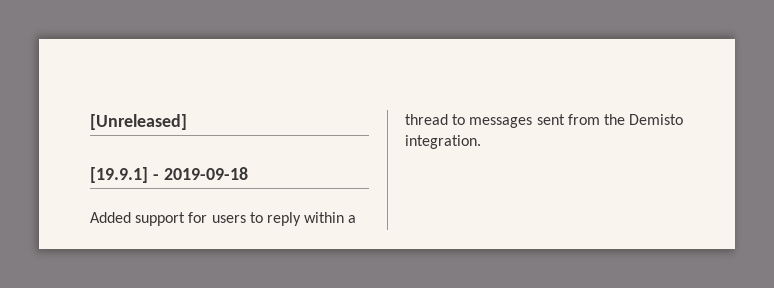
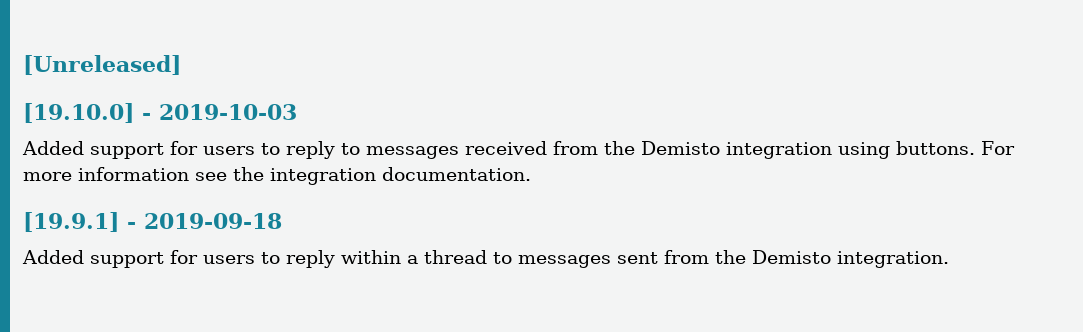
+ [19.10.0] - 2019-10-03
+ Added support for users to reply to messages received from the Demisto integration using buttons. For more information see the integration documentation.

